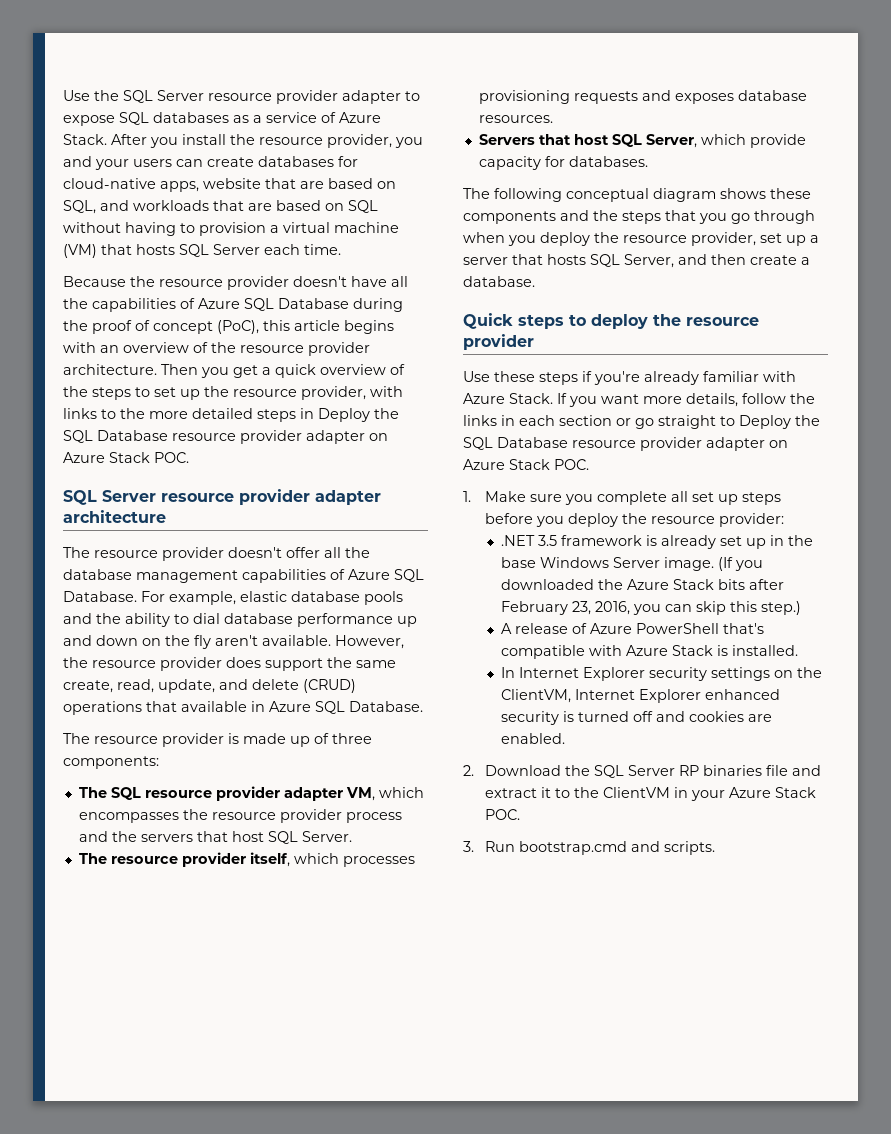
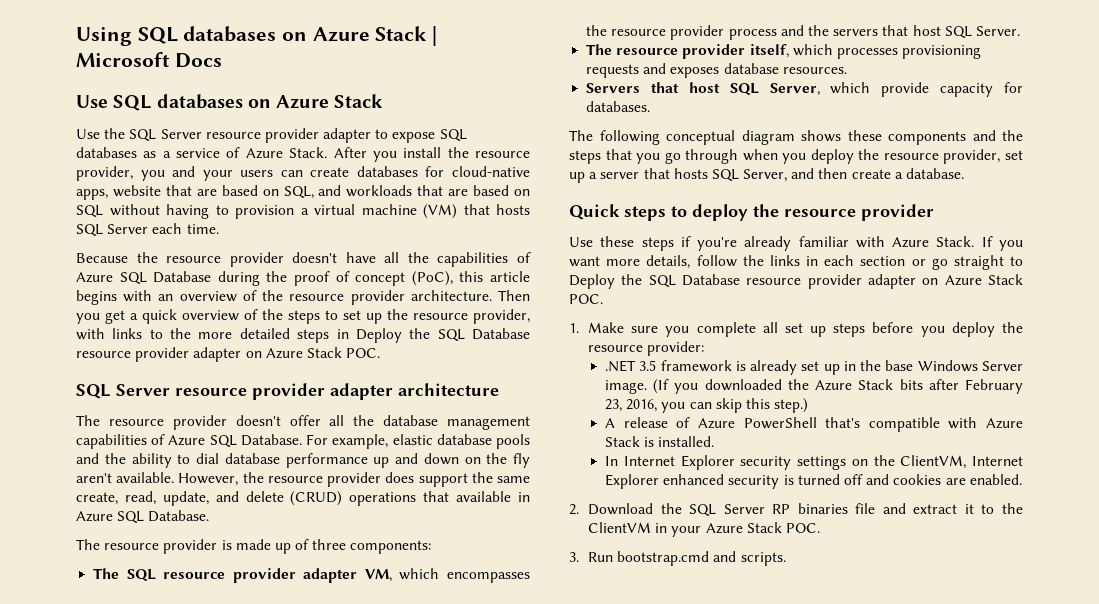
+ Using SQL databases on Azure Stack | Microsoft Docs
+ Use SQL databases on Azure Stack

